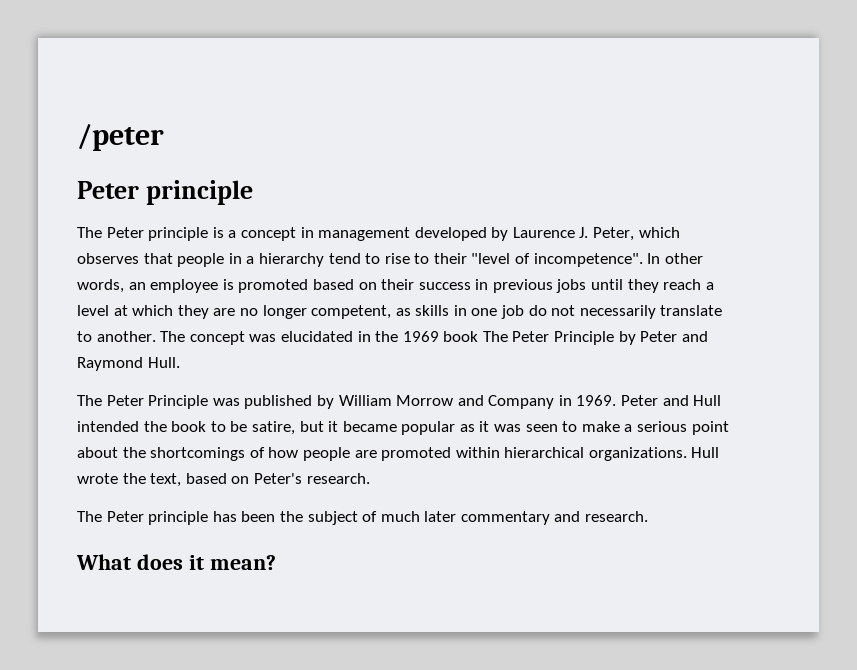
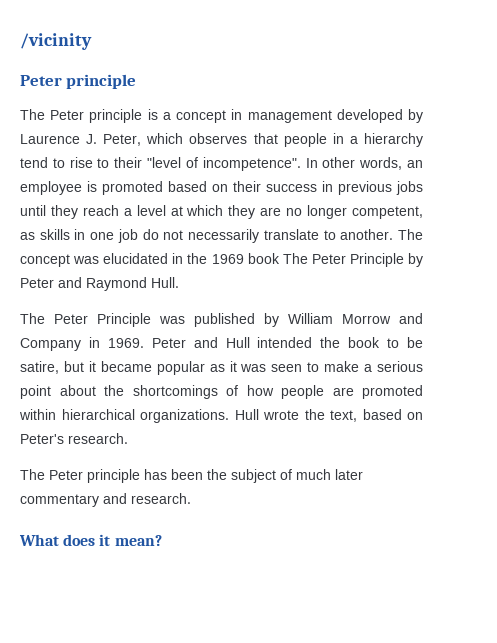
- /peter
+ /vicinity

